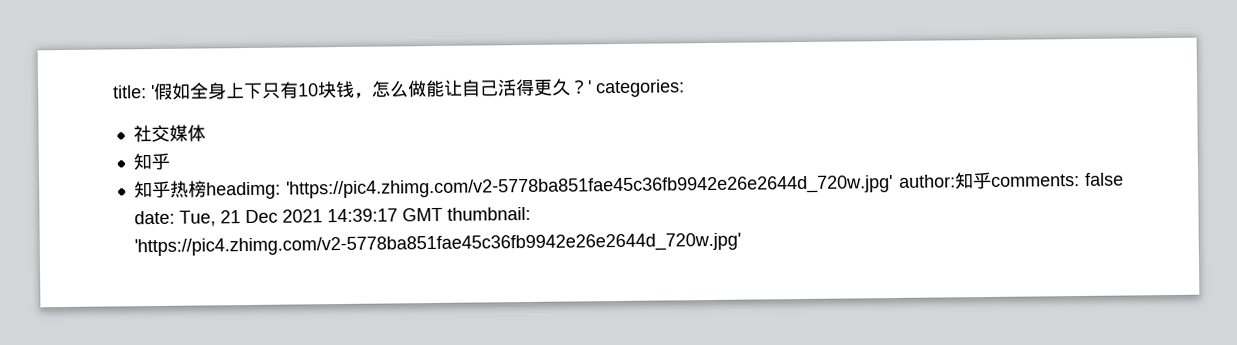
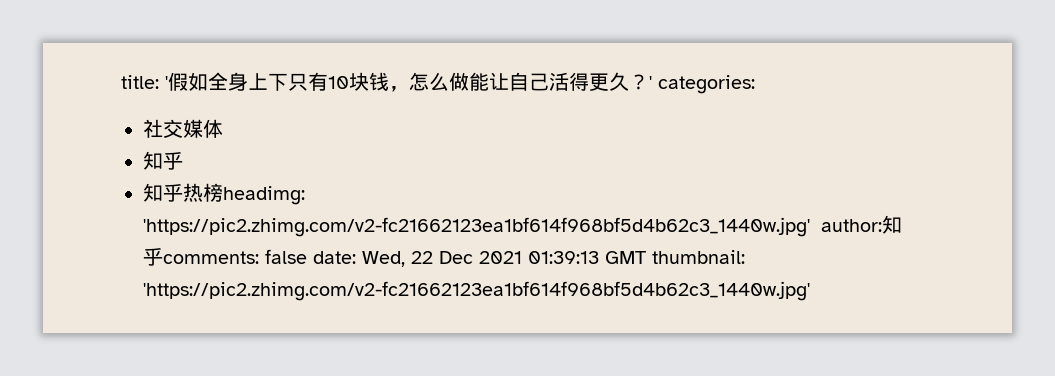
- 知乎热榜headimg: 'https://pic4.zhimg.com/v2-5778ba851fae45c36fb9942e26e2644d_720w.jpg' author:知乎comments: false date: Tue, 21 Dec 2021 14:39:17 GMT thumbnail: 'https://pic4.zhimg.com/v2-5778ba851fae45c36fb9942e26e2644d_720w.jpg'
+ 知乎热榜headimg: 'https://pic2.zhimg.com/v2-fc21662123ea1bf614f968bf5d4b62c3_1440w.jpg' author:知乎comments: false date: Wed, 22 Dec 2021 01:39:13 GMT thumbnail: 'https://pic2.zhimg.com/v2-fc21662123ea1bf614f968bf5d4b62c3_1440w.jpg'

